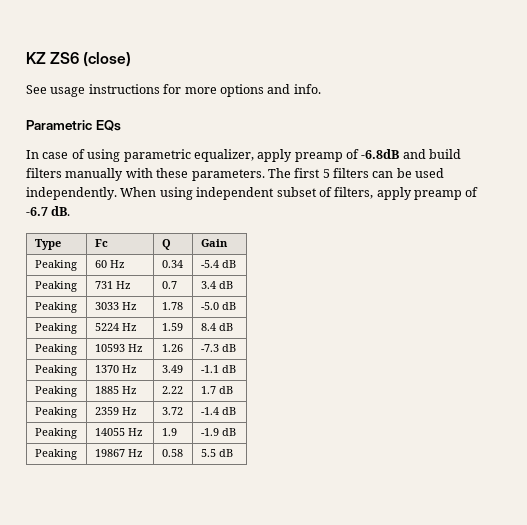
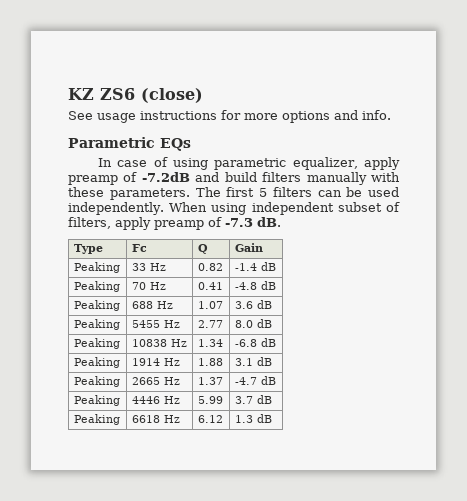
- In case of using parametric equalizer, apply preamp of -6.8dB and build filters manually with these parameters.
+ In case of using parametric equalizer, apply preamp of -7.2dB and build filters manually with these parameters.
- When using independent subset of filters, apply preamp of -6.7 dB.
+ When using independent subset of filters, apply preamp of -7.3 dB.
- Peaking | 60 Hz | 0.34 | -5.4 dB
- Peaking | 731 Hz | 0.7 | 3.4 dB
- Peaking | 3033 Hz | 1.78 | -5.0 dB
- Peaking | 5224 Hz | 1.59 | 8.4 dB
- Peaking | 10593 Hz | 1.26 | -7.3 dB
- Peaking | 1370 Hz | 3.49 | -1.1 dB
- Peaking | 1885 Hz | 2.22 | 1.7 dB
- Peaking | 2359 Hz | 3.72 | -1.4 dB
+ Peaking | 33 Hz | 0.82 | -1.4 dB
- Peaking | 14055 Hz | 1.9 | -1.9 dB
- Peaking | 19867 Hz | 0.58 | 5.5 dB
+ Peaking | 70 Hz | 0.41 | -4.8 dB
+ Peaking | 688 Hz | 1.07 | 3.6 dB
+ Peaking | 5455 Hz | 2.77 | 8.0 dB
+ Peaking | 10838 Hz | 1.34 | -6.8 dB
+ Peaking | 1914 Hz | 1.88 | 3.1 dB
+ Peaking | 2665 Hz | 1.37 | -4.7 dB
+ Peaking | 4446 Hz | 5.99 | 3.7 dB
+ Peaking | 6618 Hz | 6.12 | 1.3 dB

